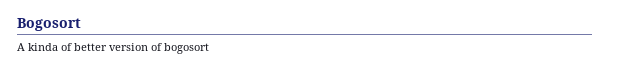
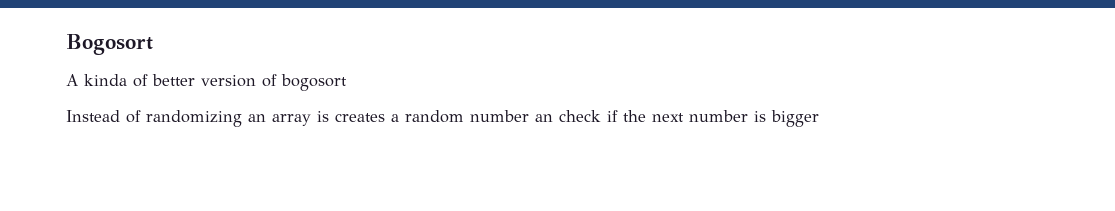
+ Instead of randomizing an array is creates a random number an check if the next number is bigger

